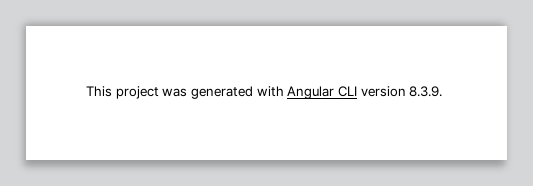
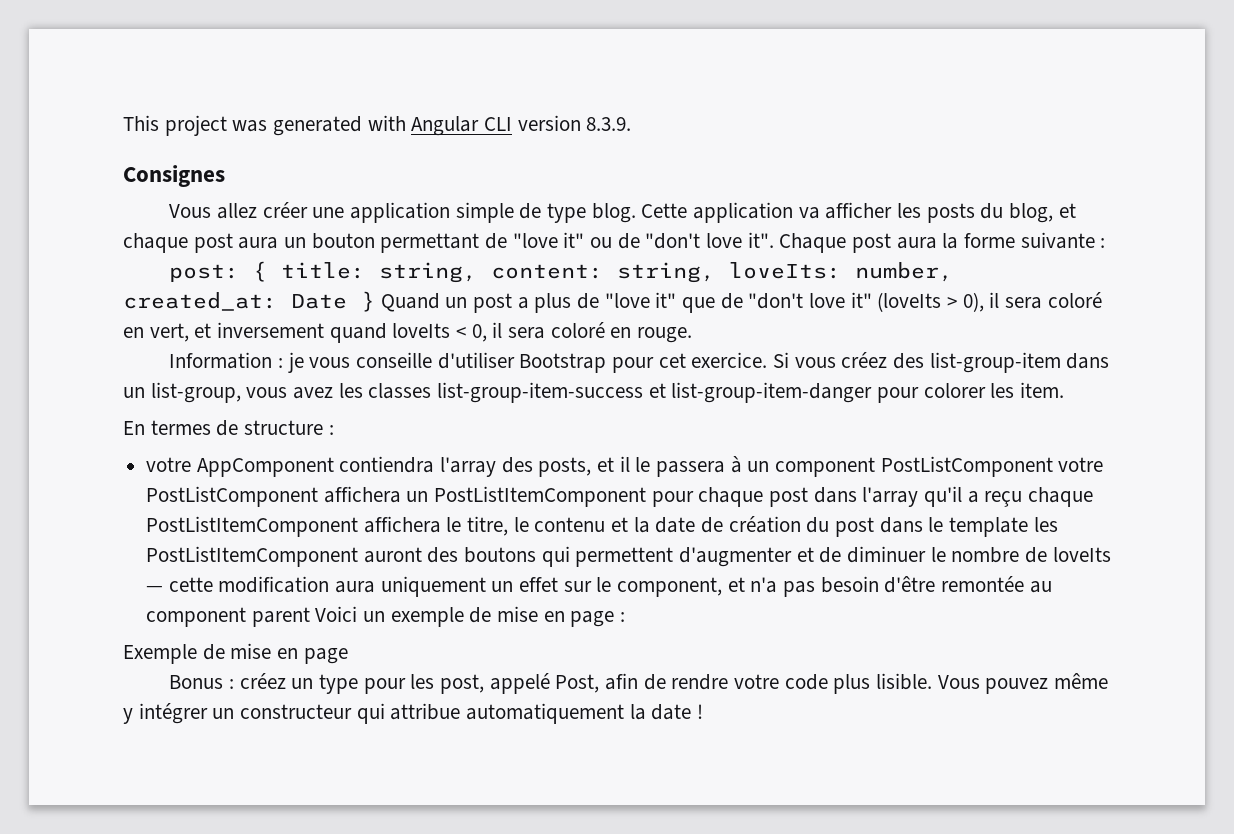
+ Consignes
+ Vous allez créer une application simple de type blog. Cette application va afficher les posts du blog, et chaque post aura un bouton permettant de "love it" ou de "don't love it". Chaque post aura la forme suivante :
+ post: { title: string, content: string, loveIts: number, created_at: Date } Quand un post a plus de "love it" que de "don't love it" (loveIts > 0), il sera coloré en vert, et inversement quand loveIts < 0, il sera coloré en rouge.
+ Information : je vous conseille d'utiliser Bootstrap pour cet exercice. Si vous créez des list-group-item dans un list-group, vous avez les classes list-group-item-success et list-group-item-danger pour colorer les item.
+ En termes de structure :
+ votre AppComponent contiendra l'array des posts, et il le passera à un component PostListComponent votre PostListComponent affichera un PostListItemComponent pour chaque post dans l'array qu'il a reçu chaque PostListItemComponent affichera le titre, le contenu et la date de création du post dans le template les PostListItemComponent auront des boutons qui permettent d'augmenter et de diminuer le nombre de loveIts — cette modification aura uniquement un effet sur le component, et n'a pas besoin d'être remontée au component parent Voici un exemple de mise en page :
+ Exemple de mise en page
+ Bonus : créez un type pour les post, appelé Post, afin de rendre votre code plus lisible. Vous pouvez même y intégrer un constructeur qui attribue automatiquement la date !

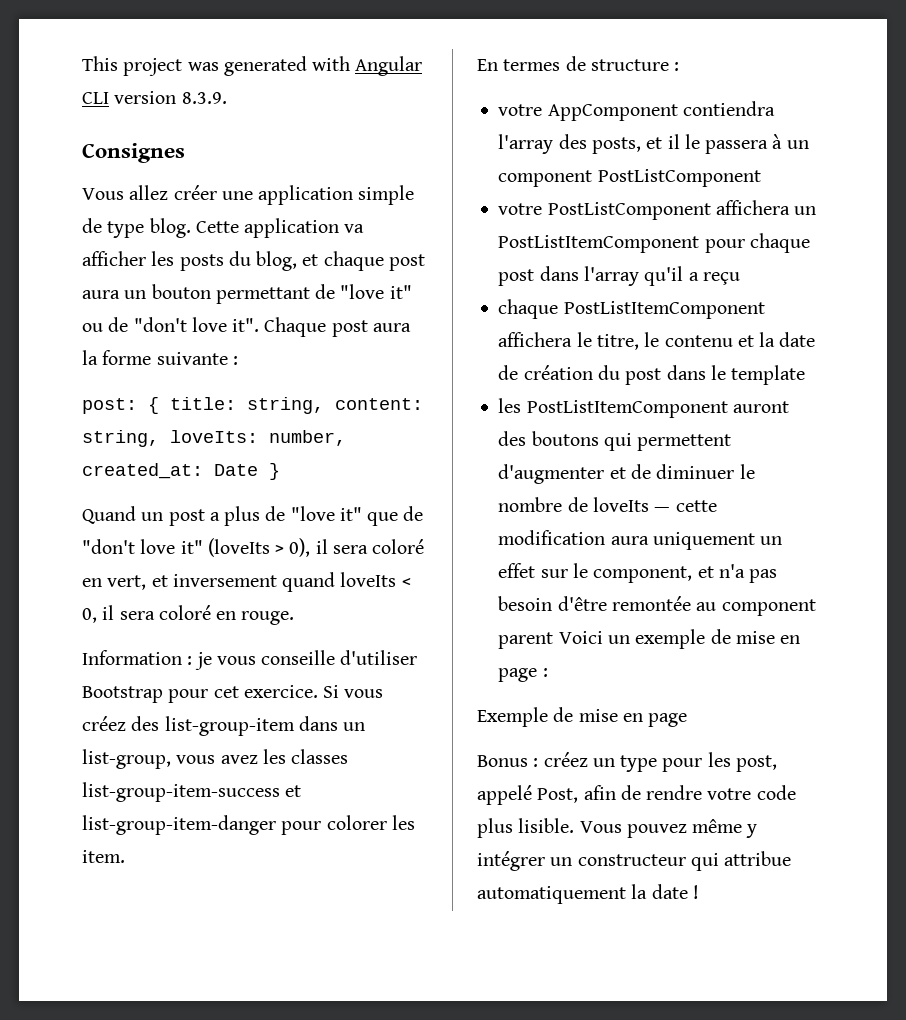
- post: { title: string, content: string, loveIts: number, created_at: Date } Quand un post a plus de "love it" que de "don't love it" (loveIts > 0), il sera coloré en vert, et inversement quand loveIts < 0, il sera coloré en rouge.
+ post: { title: string, content: string, loveIts: number, created_at: Date }
+ Quand un post a plus de "love it" que de "don't love it" (loveIts > 0), il sera coloré en vert, et inversement quand loveIts < 0, il sera coloré en rouge.
- votre AppComponent contiendra l'array des posts, et il le passera à un component PostListComponent votre PostListComponent affichera un PostListItemComponent pour chaque post dans l'array qu'il a reçu chaque PostListItemComponent affichera le titre, le contenu et la date de création du post dans le template les PostListItemComponent auront des boutons qui permettent d'augmenter et de diminuer le nombre de loveIts — cette modification aura uniquement un effet sur le component, et n'a pas besoin d'être remontée au component parent Voici un exemple de mise en page :
+ votre AppComponent contiendra l'array des posts, et il le passera à un component PostListComponent
+ votre PostListComponent affichera un PostListItemComponent pour chaque post dans l'array qu'il a reçu
+ chaque PostListItemComponent affichera le titre, le contenu et la date de création du post dans le template
+ les PostListItemComponent auront des boutons qui permettent d'augmenter et de diminuer le nombre de loveIts — cette modification aura uniquement un effet sur le component, et n'a pas besoin d'être remontée au component parent Voici un exemple de mise en page :

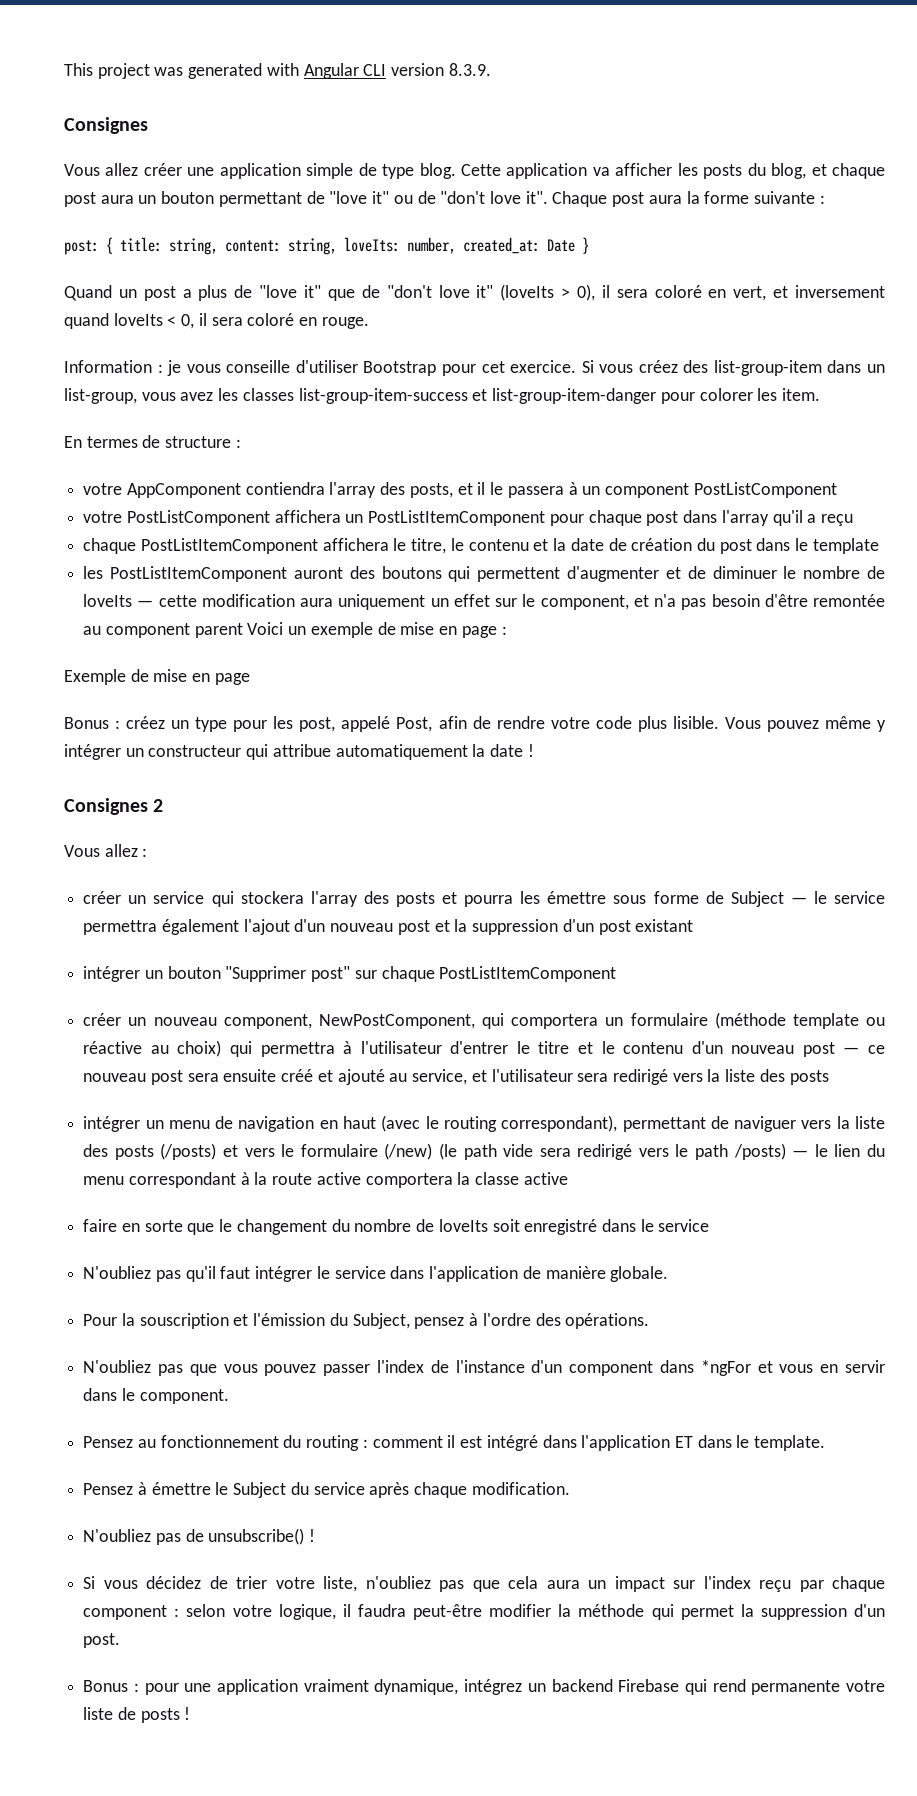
+ Consignes 2
+ Vous allez :
+ créer un service qui stockera l'array des posts et pourra les émettre sous forme de Subject — le service permettra également l'ajout d'un nouveau post et la suppression d'un post existant
+ intégrer un bouton "Supprimer post" sur chaque PostListItemComponent
+ créer un nouveau component, NewPostComponent, qui comportera un formulaire (méthode template ou réactive au choix) qui permettra à l'utilisateur d'entrer le titre et le contenu d'un nouveau post — ce nouveau post sera ensuite créé et ajouté au service, et l'utilisateur sera redirigé vers la liste des posts
+ intégrer un menu de navigation en haut (avec le routing correspondant), permettant de naviguer vers la liste des posts (/posts) et vers le formulaire (/new) (le path vide sera redirigé vers le path /posts) — le lien du menu correspondant à la route active comportera la classe active
+ faire en sorte que le changement du nombre de loveIts soit enregistré dans le service
+ N'oubliez pas qu'il faut intégrer le service dans l'application de manière globale.
+ Pour la souscription et l'émission du Subject, pensez à l'ordre des opérations.
+ N'oubliez pas que vous pouvez passer l'index de l'instance d'un component dans *ngFor et vous en servir dans le component.
+ Pensez au fonctionnement du routing : comment il est intégré dans l'application ET dans le template.
+ Pensez à émettre le Subject du service après chaque modification.
+ N'oubliez pas de unsubscribe() !
+ Si vous décidez de trier votre liste, n'oubliez pas que cela aura un impact sur l'index reçu par chaque component : selon votre logique, il faudra peut-être modifier la méthode qui permet la suppression d'un post.
+ Bonus : pour une application vraiment dynamique, intégrez un backend Firebase qui rend permanente votre liste de posts !

